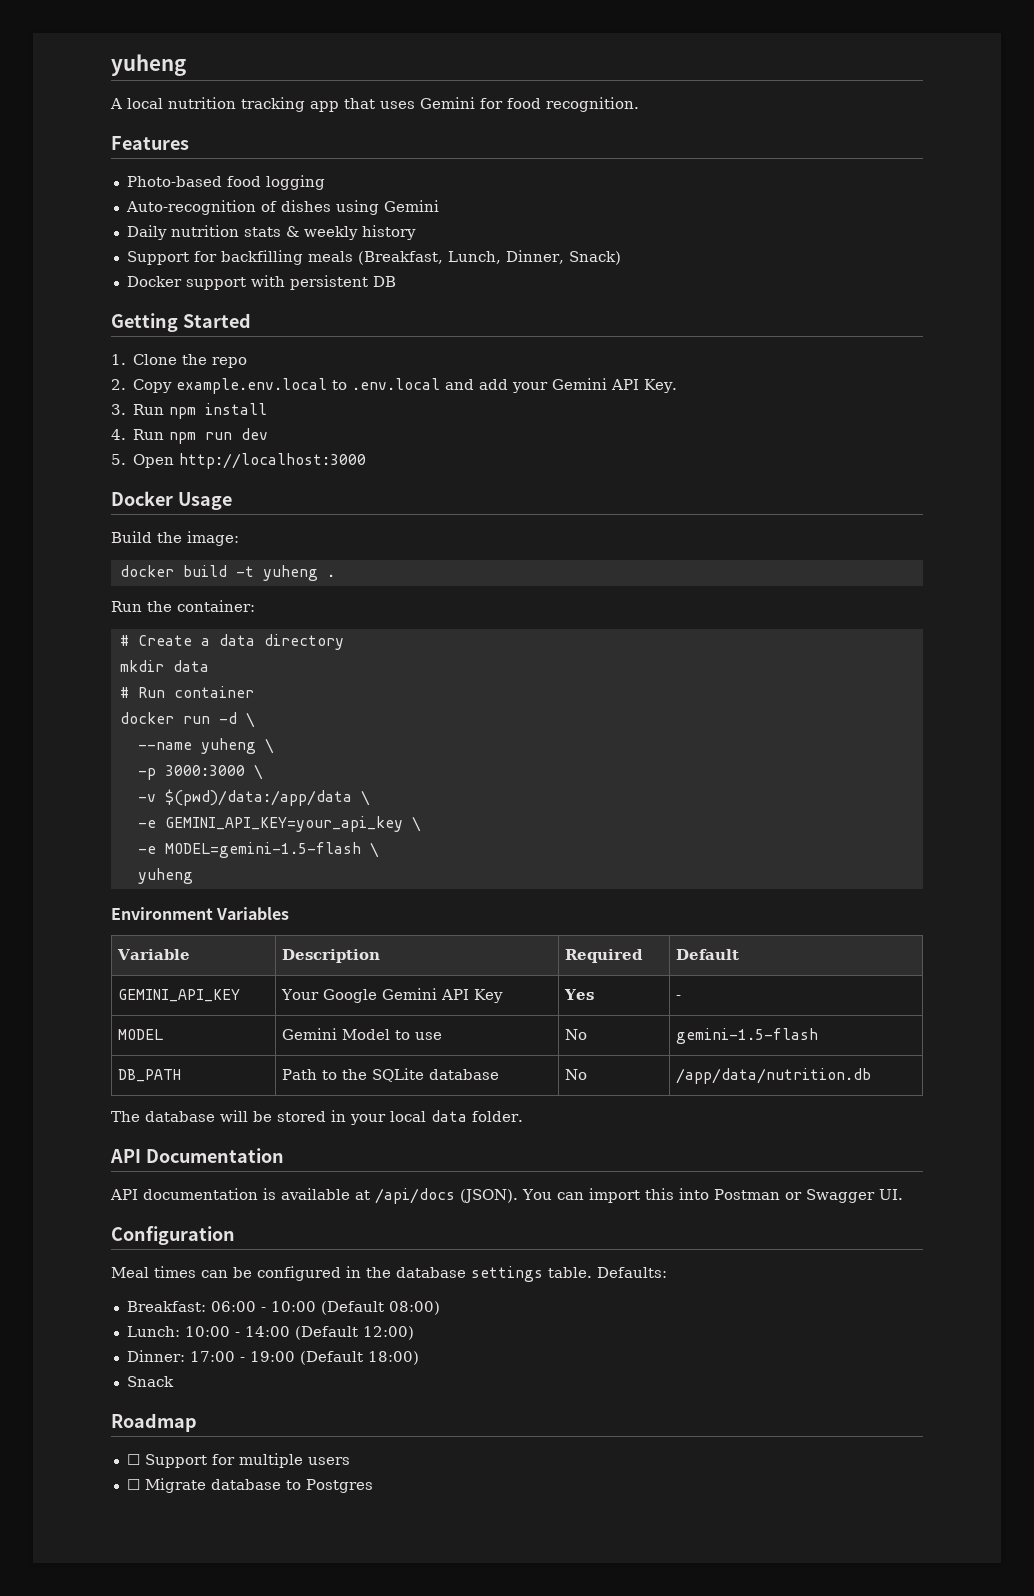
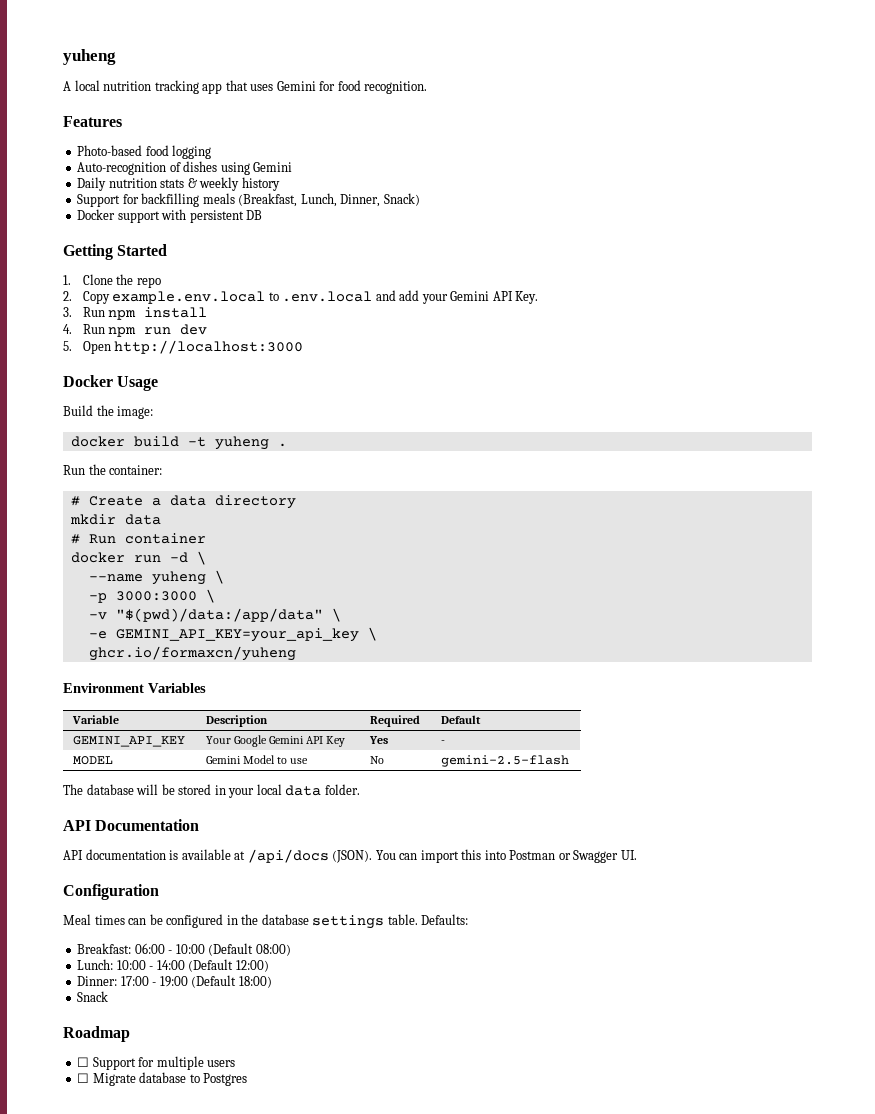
- -v $(pwd)/data:/app/data \
+ -v "$(pwd)/data:/app/data" \
- -e MODEL=gemini-1.5-flash \
- yuheng
+ ghcr.io/formaxcn/yuheng
- MODEL | Gemini Model to use | No | gemini-1.5-flash
- DB_PATH | Path to the SQLite database | No | /app/data/nutrition.db
+ MODEL | Gemini Model to use | No | gemini-2.5-flash

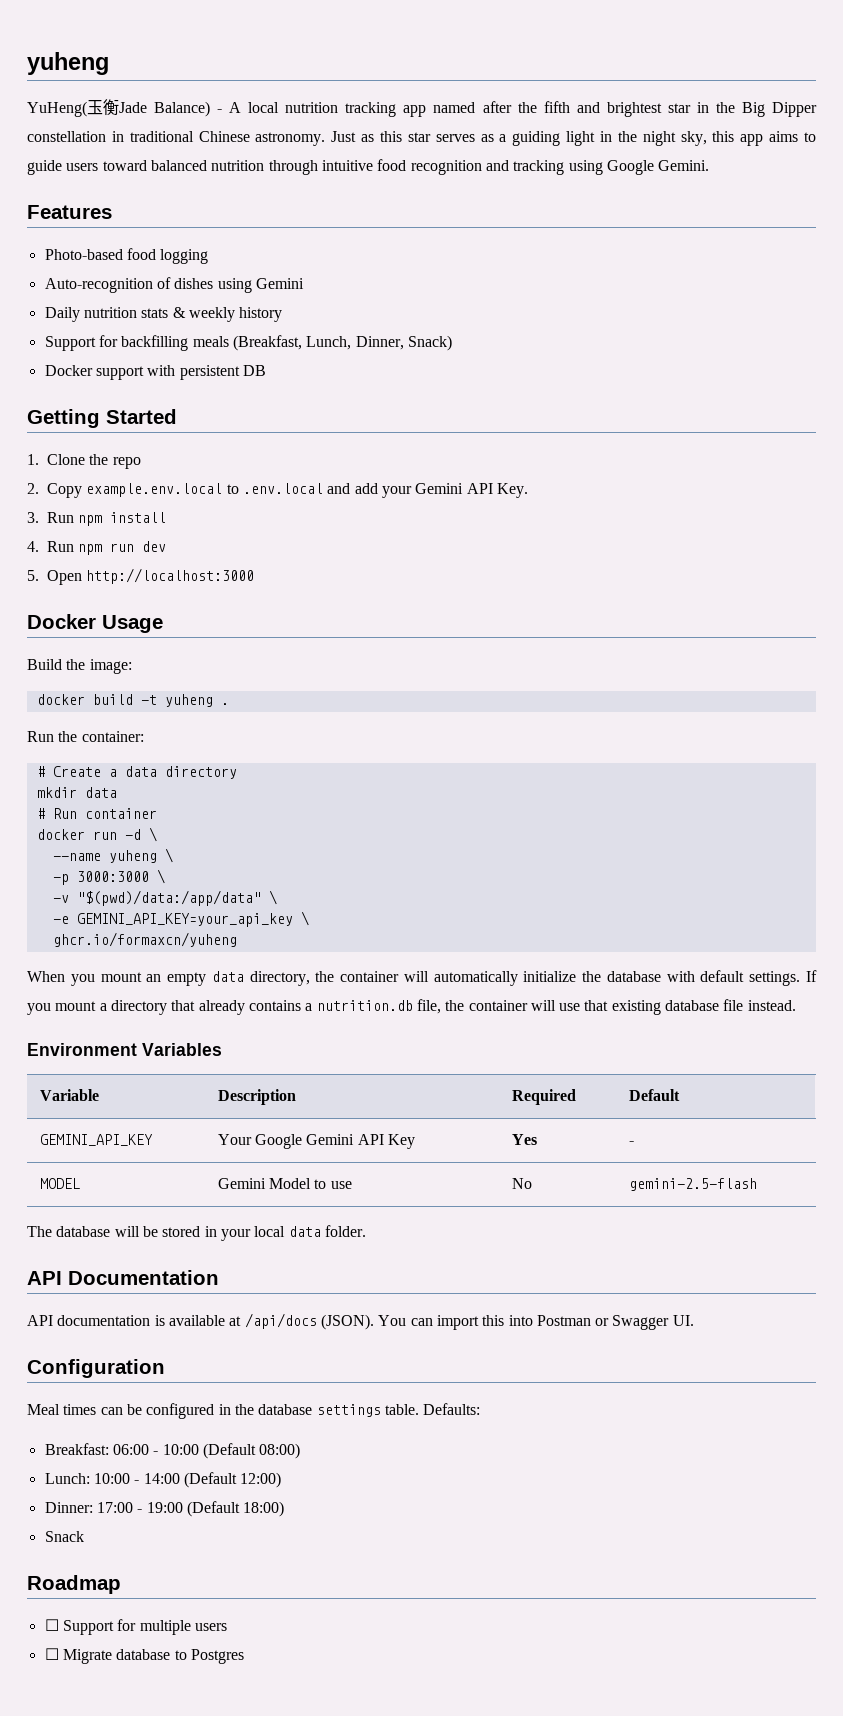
- A local nutrition tracking app that uses Gemini for food recognition.
+ YuHeng(玉衡Jade Balance) - A local nutrition tracking app named after the fifth and brightest star in the Big Dipper constellation in traditional Chinese astronomy. Just as this star serves as a guiding light in the night sky, this app aims to guide users toward balanced nutrition through intuitive food recognition and tracking using Google Gemini.
+ When you mount an empty data directory, the container will automatically initialize the database with default settings. If you mount a directory that already contains a nutrition.db file, the container will use that existing database file instead.

